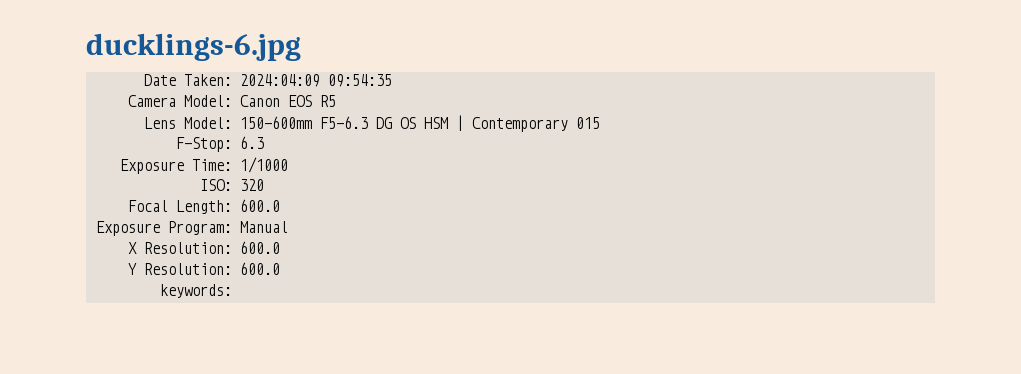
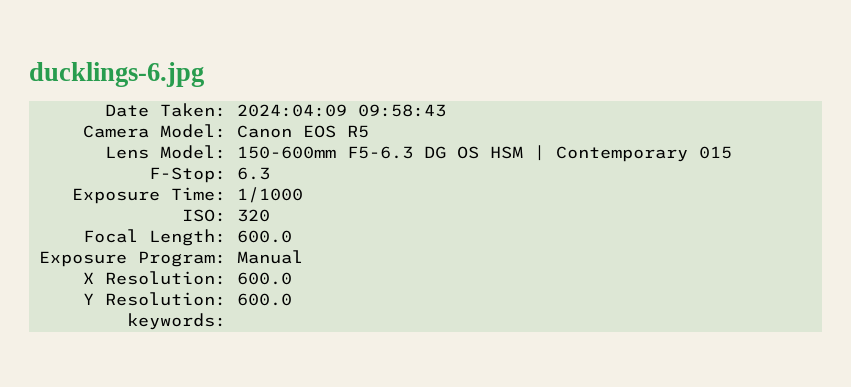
- Date Taken: 2024:04:09 09:54:35
+ Date Taken: 2024:04:09 09:58:43

